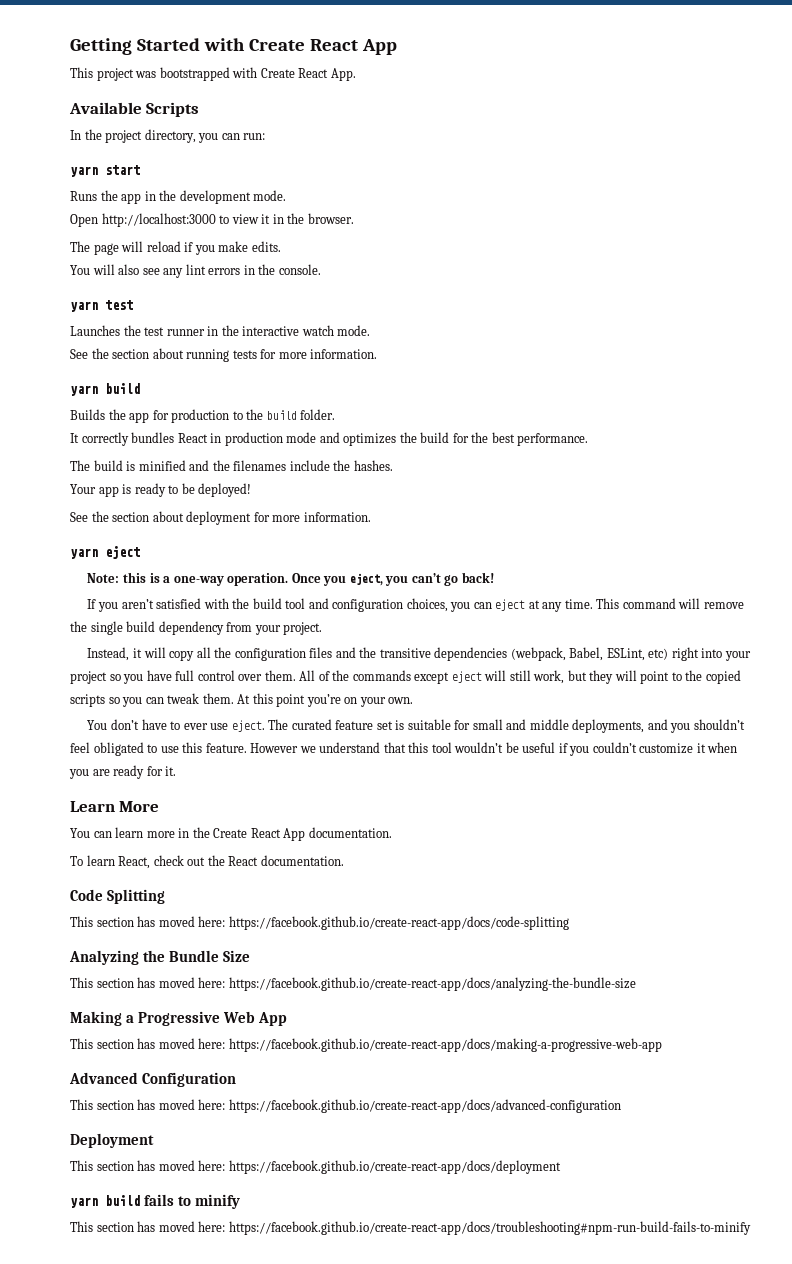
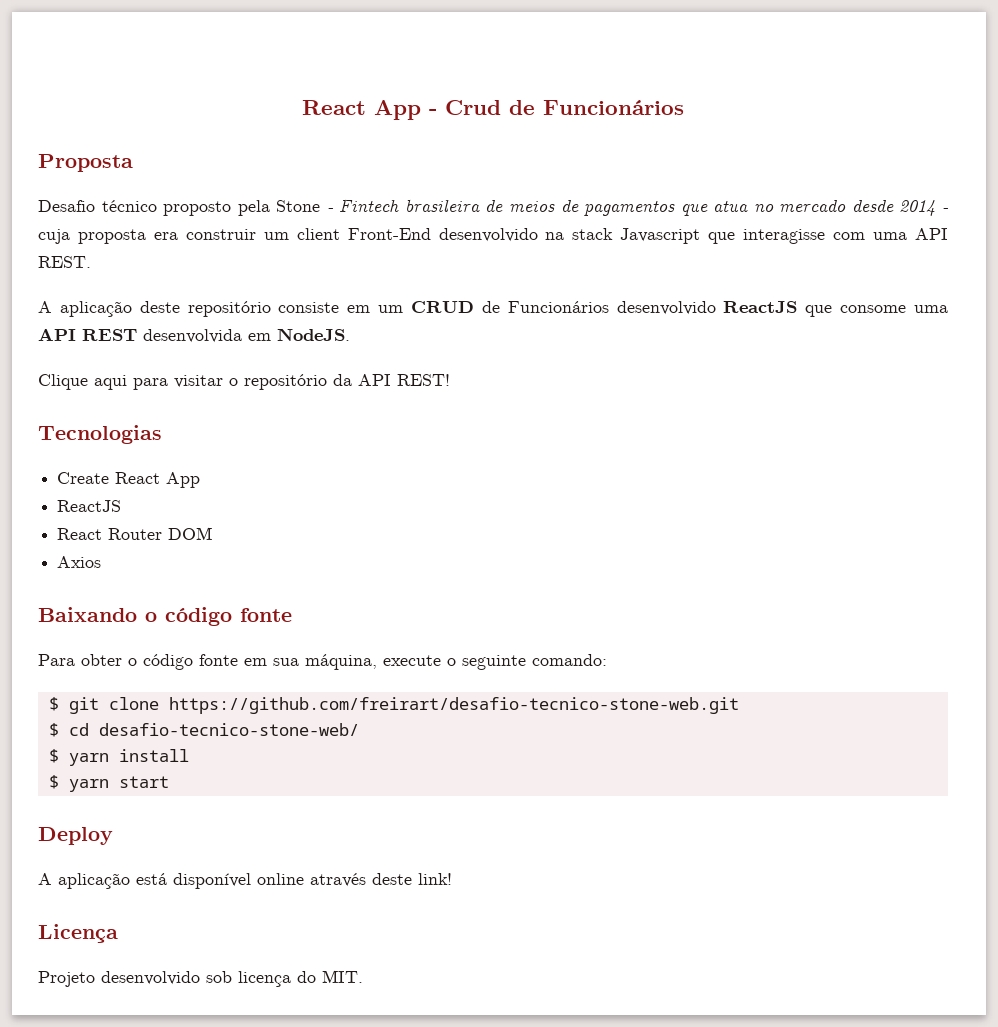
- Getting Started with Create React App
- This project was bootstrapped with Create React App.
- Available Scripts
- In the project directory, you can run:
- yarn start
- Runs the app in the development mode.
- Open http://localhost:3000 to view it in the browser.
- The page will reload if you make edits.
- You will also see any lint errors in the console.
- yarn test
- Launches the test runner in the interactive watch mode.
- See the section about running tests for more information.
- yarn build
- Builds the app for production to the build folder.
- It correctly bundles React in production mode and optimizes the build for the best performance.
- The build is minified and the filenames include the hashes.
- Your app is ready to be deployed!
- See the section about deployment for more information.
- yarn eject
- Note: this is a one-way operation. Once you eject, you can’t go back!
- If you aren’t satisfied with the build tool and configuration choices, you can eject at any time. This command will remove the single build dependency from your project.
- Instead, it will copy all the configuration files and the transitive dependencies (webpack, Babel, ESLint, etc) right into your project so you have full control over them. All of the commands except eject will still work, but they will point to the copied scripts so you can tweak them. At this point you’re on your own.
- You don’t have to ever use eject. The curated feature set is suitable for small and middle deployments, and you shouldn’t feel obligated to use this feature. However we understand that this tool wouldn’t be useful if you couldn’t customize it when you are ready for it.
- Learn More
- You can learn more in the Create React App documentation.
- To learn React, check out the React documentation.
- Code Splitting
- This section has moved here: https://facebook.github.io/create-react-app/docs/code-splitting
- Analyzing the Bundle Size
- This section has moved here: https://facebook.github.io/create-react-app/docs/analyzing-the-bundle-size
- Making a Progressive Web App
- This section has moved here: https://facebook.github.io/create-react-app/docs/making-a-progressive-web-app
- Advanced Configuration
- This section has moved here: https://facebook.github.io/create-react-app/docs/advanced-configuration
- Deployment
- This section has moved here: https://facebook.github.io/create-react-app/docs/deployment
- yarn build fails to minify
- This section has moved here: https://facebook.github.io/create-react-app/docs/troubleshooting#npm-run-build-fails-to-minify
+ React App - Crud de Funcionários
+ Proposta
+ Desafio técnico proposto pela Stone - Fintech brasileira de meios de pagamentos que atua no mercado desde 2014 - cuja proposta era construir um client Front-End desenvolvido na stack Javascript que interagisse com uma API REST.
+ A aplicação deste repositório consiste em um CRUD de Funcionários desenvolvido ReactJS que consome uma API REST desenvolvida em NodeJS.
+ Clique aqui para visitar o repositório da API REST!
+ Tecnologias
+ Create React App
+ ReactJS
+ React Router DOM
+ Axios
+ Baixando o código fonte
+ Para obter o código fonte em sua máquina, execute o seguinte comando:
+ $ git clone https://github.com/freirart/desafio-tecnico-stone-web.git
+ $ cd desafio-tecnico-stone-web/
+ $ yarn install
+ $ yarn start
+ Deploy
+ A aplicação está disponível online através deste link!
+ Licença
+ Projeto desenvolvido sob licença do MIT.

